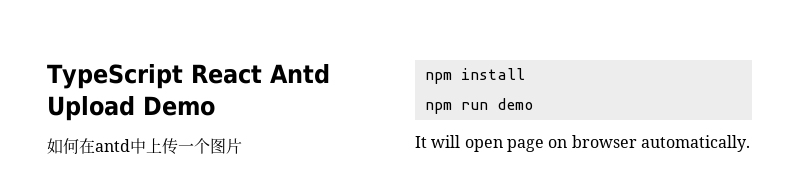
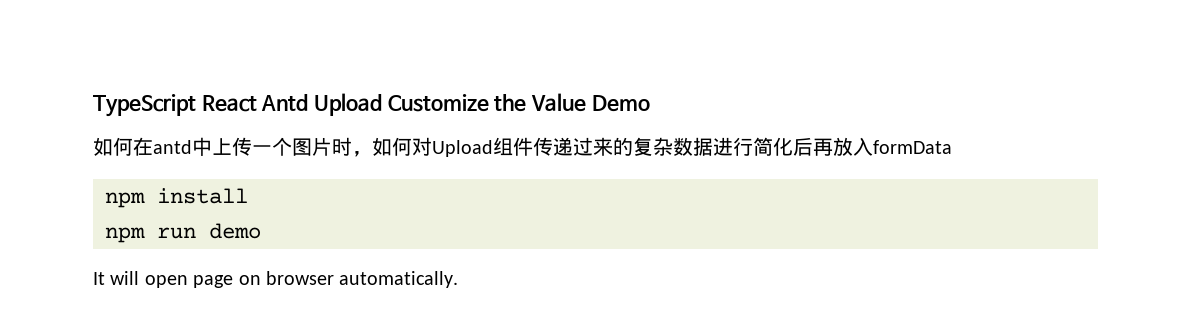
- TypeScript React Antd Upload Demo
+ TypeScript React Antd Upload Customize the Value Demo
- 如何在antd中上传一个图片
+ 如何在antd中上传一个图片时，如何对Upload组件传递过来的复杂数据进行简化后再放入formData

